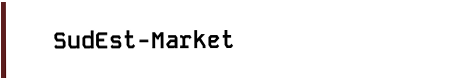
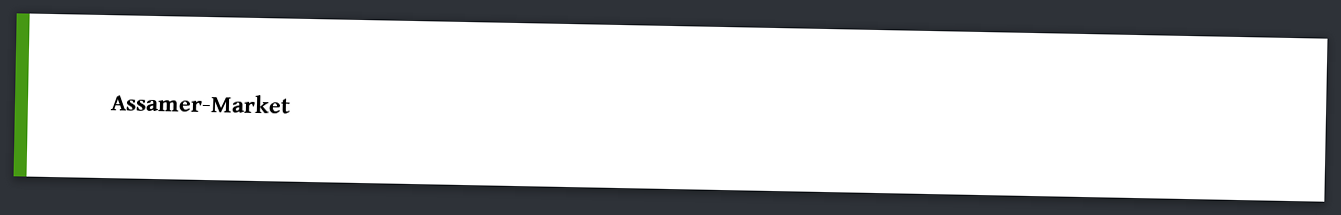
- SudEst-Market
+ Assamer-Market

